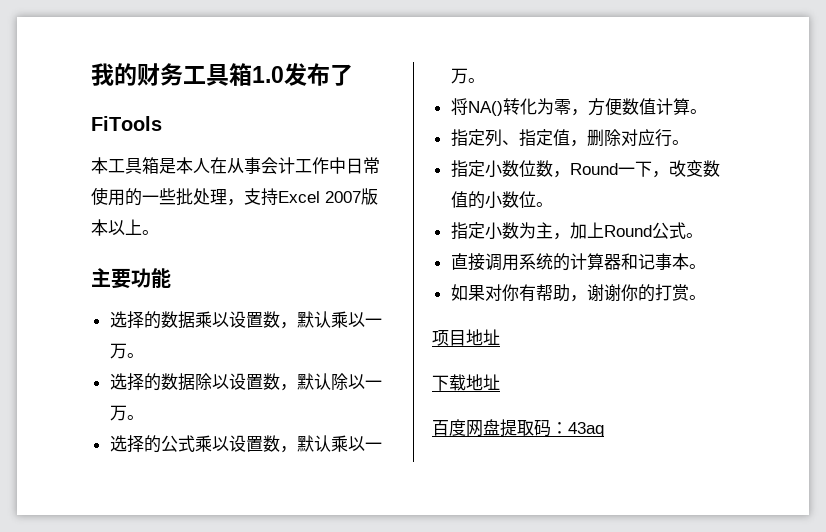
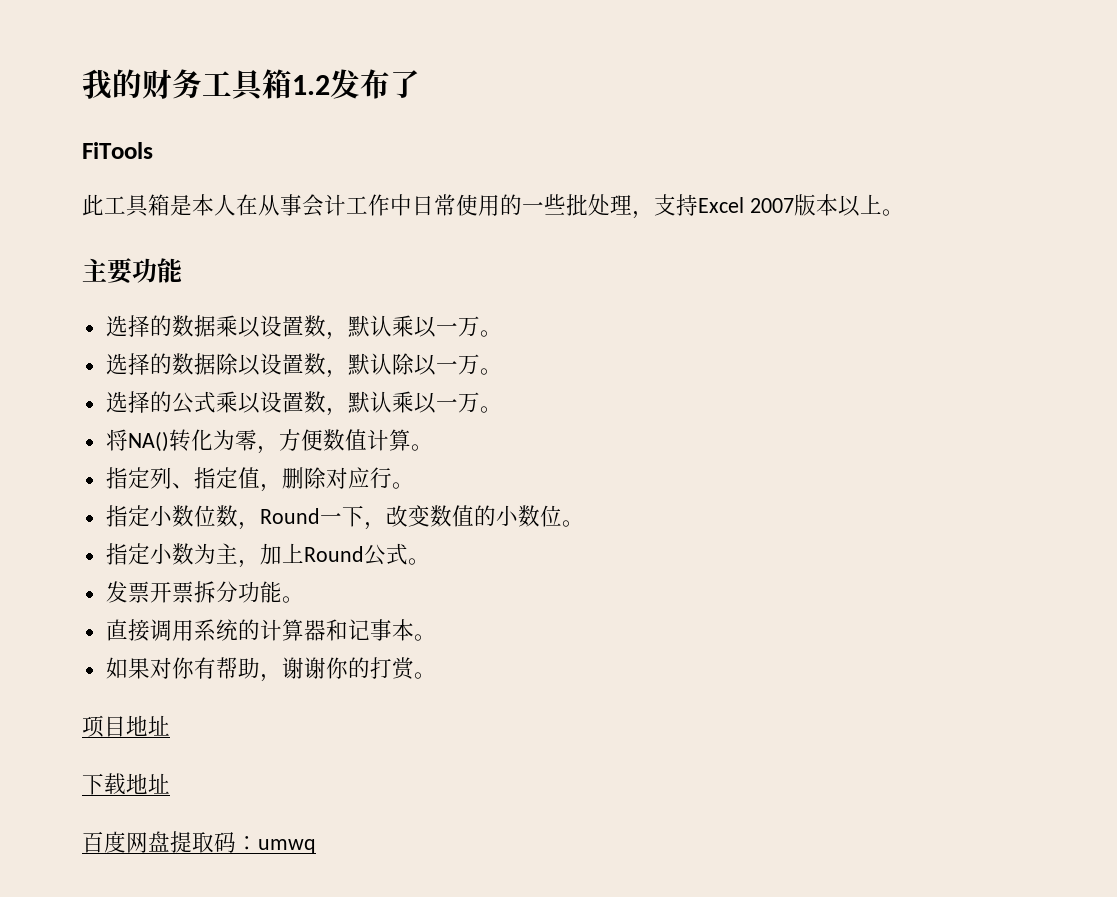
- 我的财务工具箱1.0发布了
+ 我的财务工具箱1.2发布了
- 本工具箱是本人在从事会计工作中日常使用的一些批处理，支持Excel 2007版本以上。
+ 此工具箱是本人在从事会计工作中日常使用的一些批处理，支持Excel 2007版本以上。
+ 发票开票拆分功能。
- 百度网盘提取码：43aq
+ 百度网盘提取码：umwq

